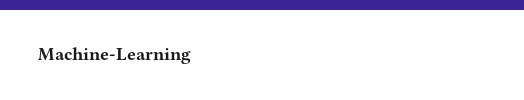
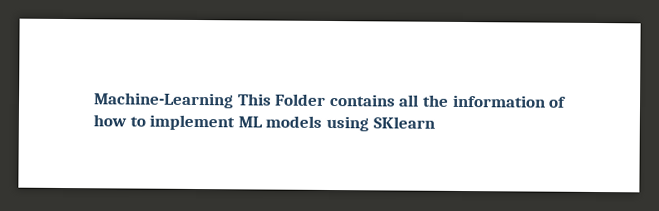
- Machine-Learning
+ Machine-Learning This Folder contains all the information of how to implement ML models using SKlearn

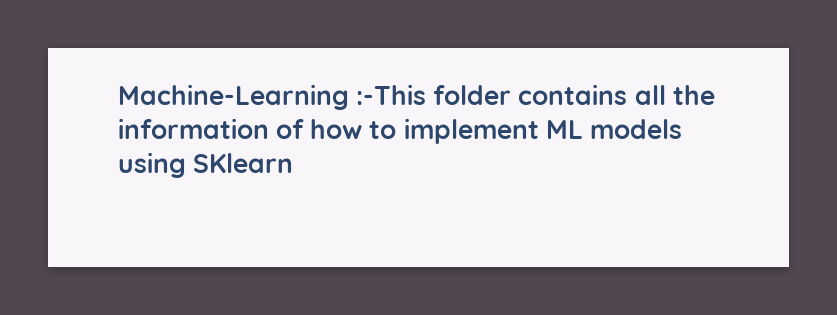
- Machine-Learning This Folder contains all the information of how to implement ML models using SKlearn
+ Machine-Learning :-This folder contains all the information of how to implement ML models using SKlearn

